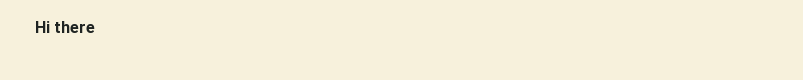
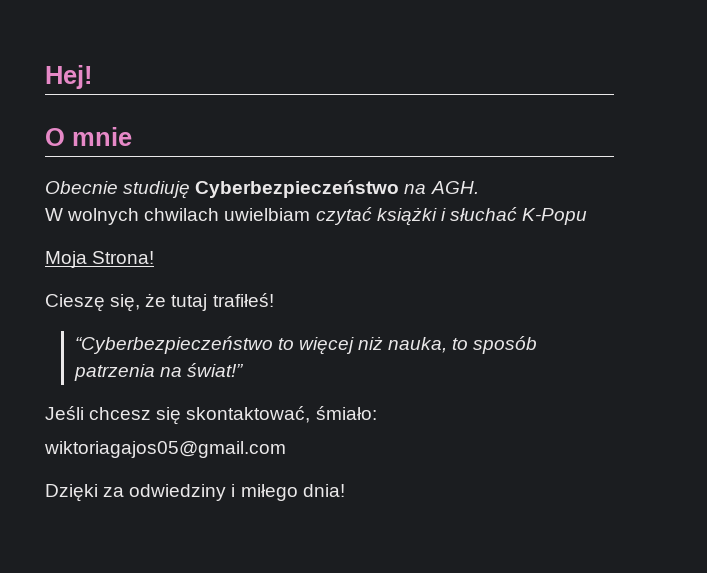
- Hi there
+ Hej!
+ O mnie
+ Obecnie studiuję Cyberbezpieczeństwo na AGH.
+ W wolnych chwilach uwielbiam czytać książki i słuchać K-Popu
+ Moja Strona!
+ Cieszę się, że tutaj trafiłeś!
+ “Cyberbezpieczeństwo to więcej niż nauka, to sposób patrzenia na świat!”
+ Jeśli chcesz się skontaktować, śmiało:
+ wiktoriagajos05@gmail.com
+ Dzięki za odwiedziny i miłego dnia!

